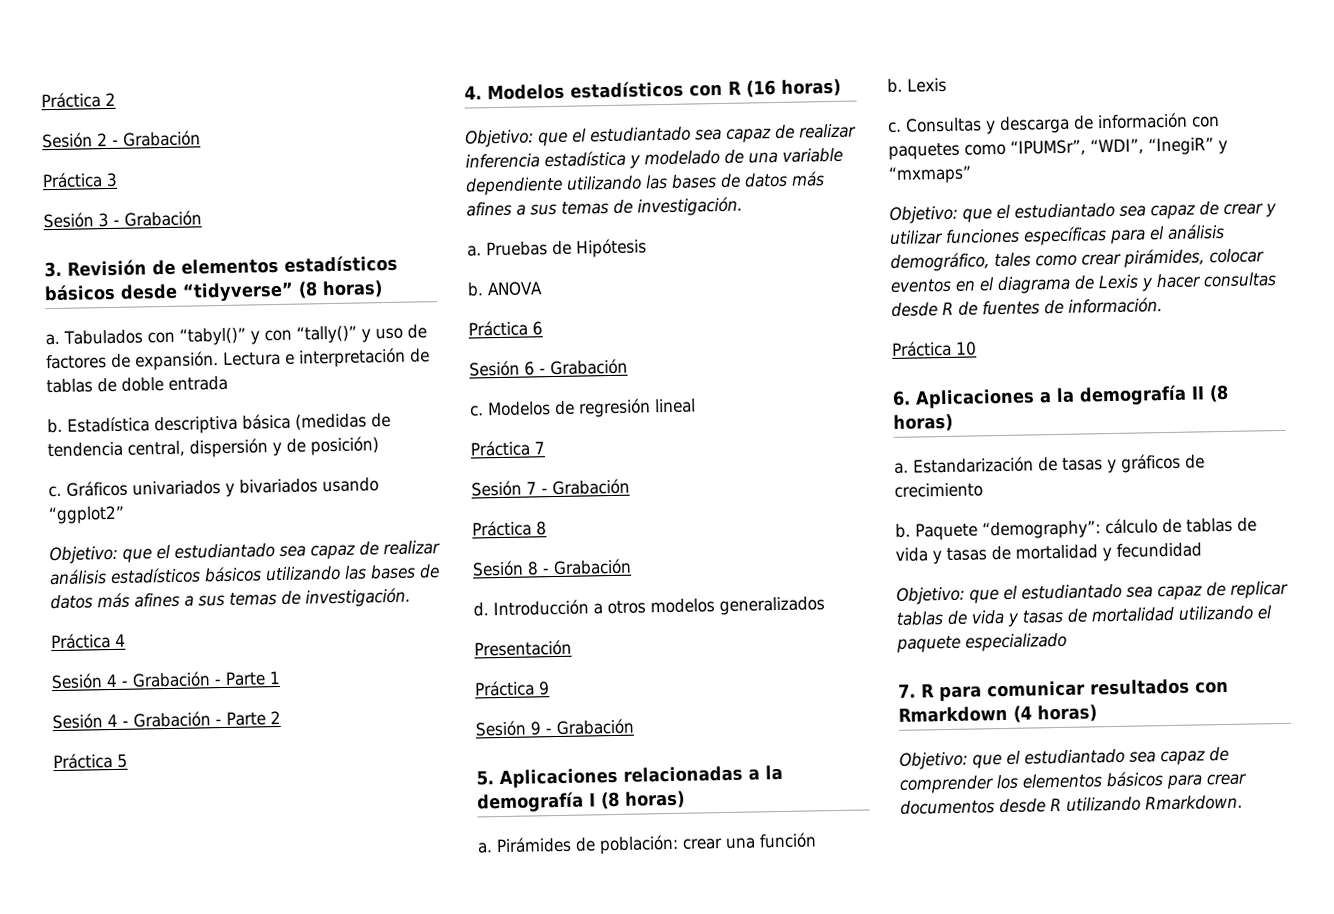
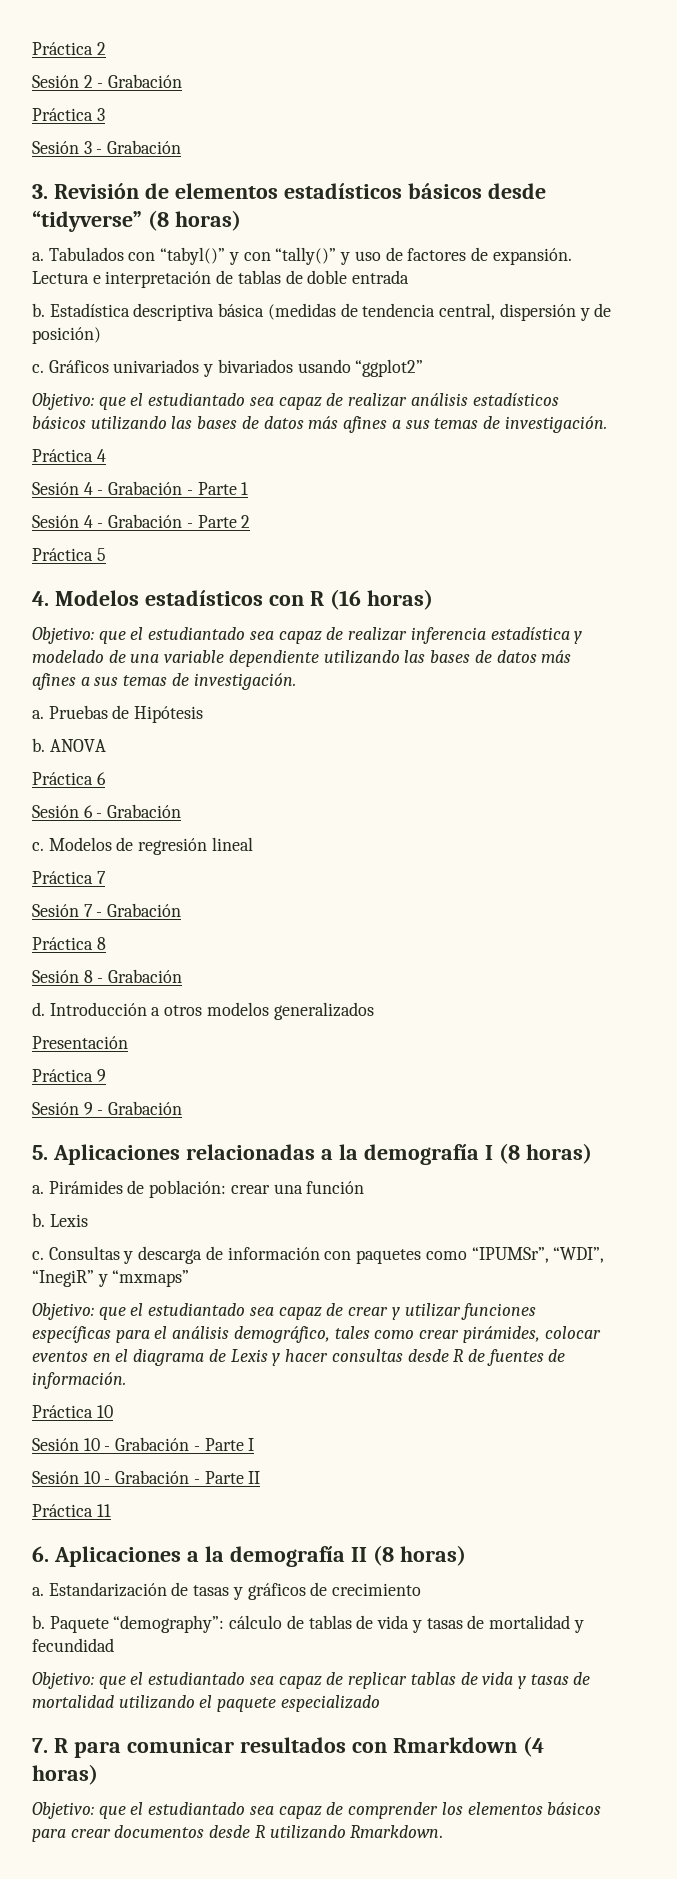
+ Sesión 10 - Grabación - Parte I
+ Sesión 10 - Grabación - Parte II
+ Práctica 11

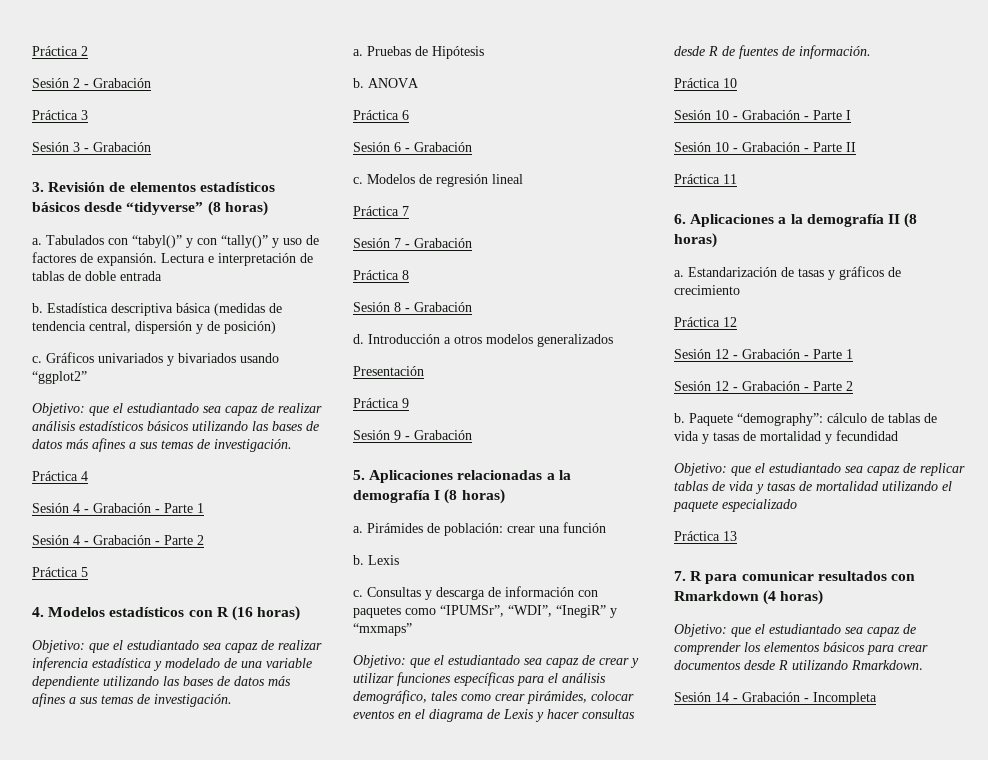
+ Práctica 12
+ Sesión 12 - Grabación - Parte 1
+ Sesión 12 - Grabación - Parte 2
+ Práctica 13
+ Sesión 14 - Grabación - Incompleta

